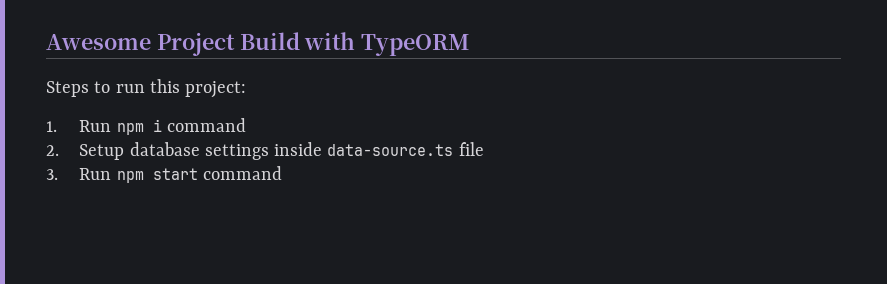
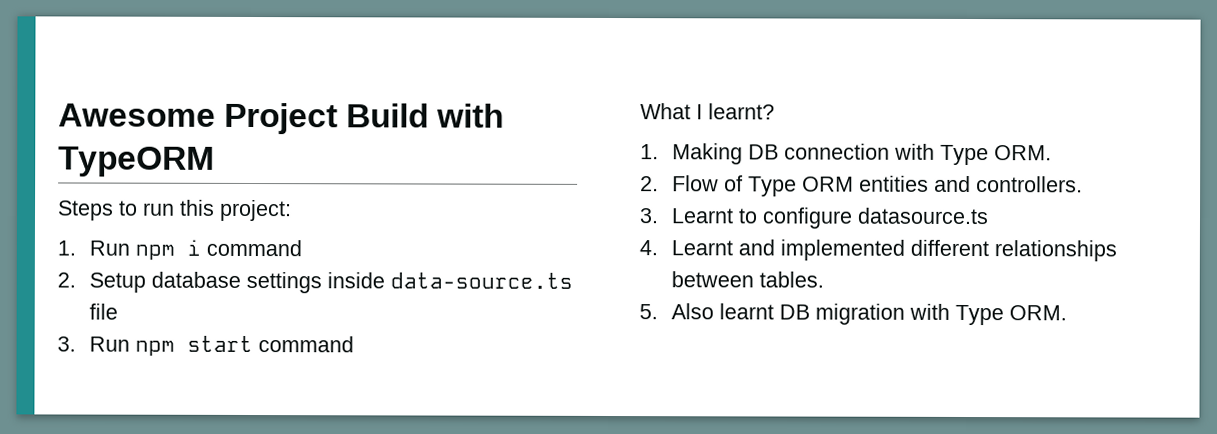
+ What I learnt?
+ 1. Making DB connection with Type ORM.
+ 2. Flow of Type ORM entities and controllers.
+ 3. Learnt to configure datasource.ts
+ 4. Learnt and implemented different relationships between tables.
+ 5. Also learnt DB migration with Type ORM.

